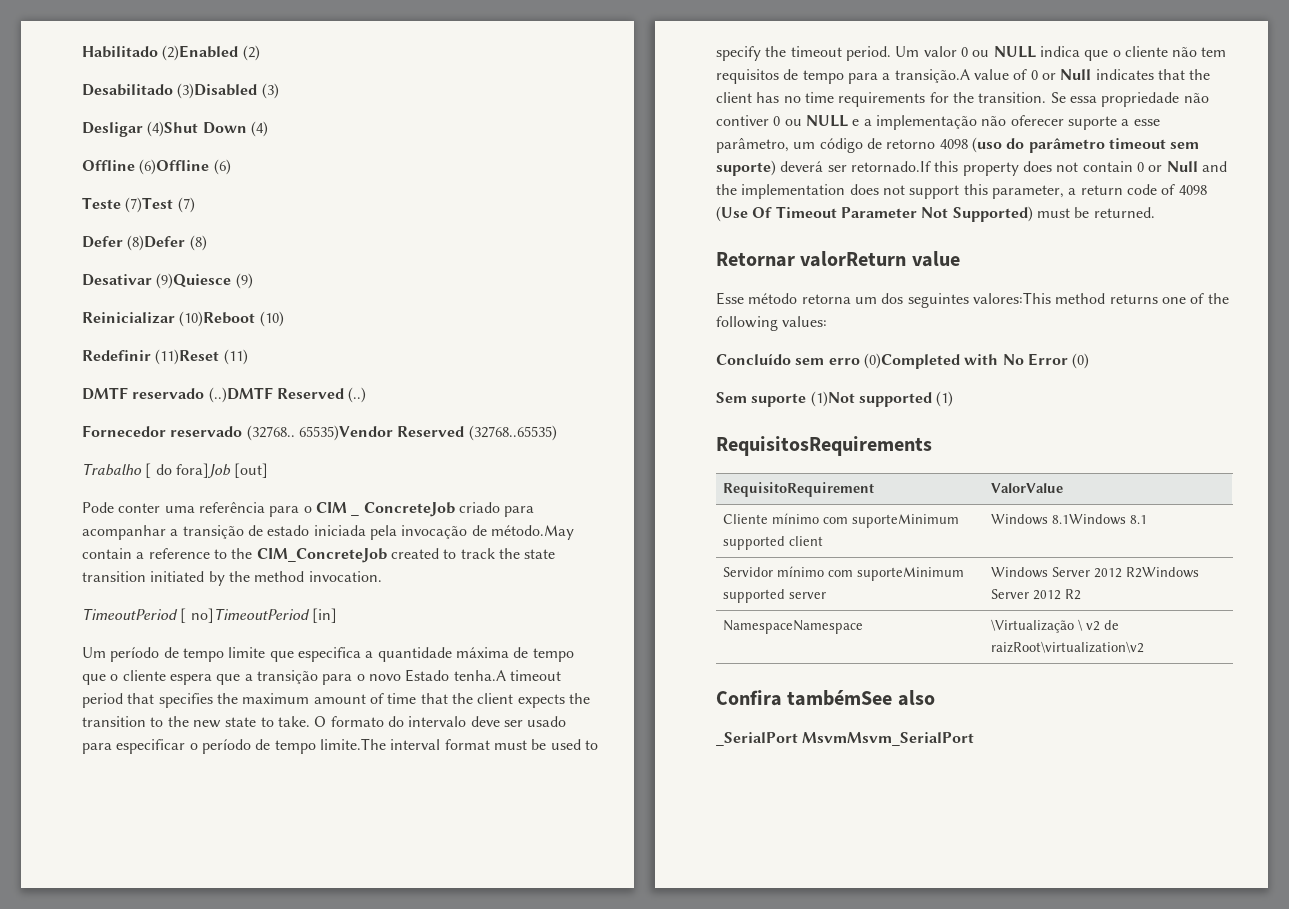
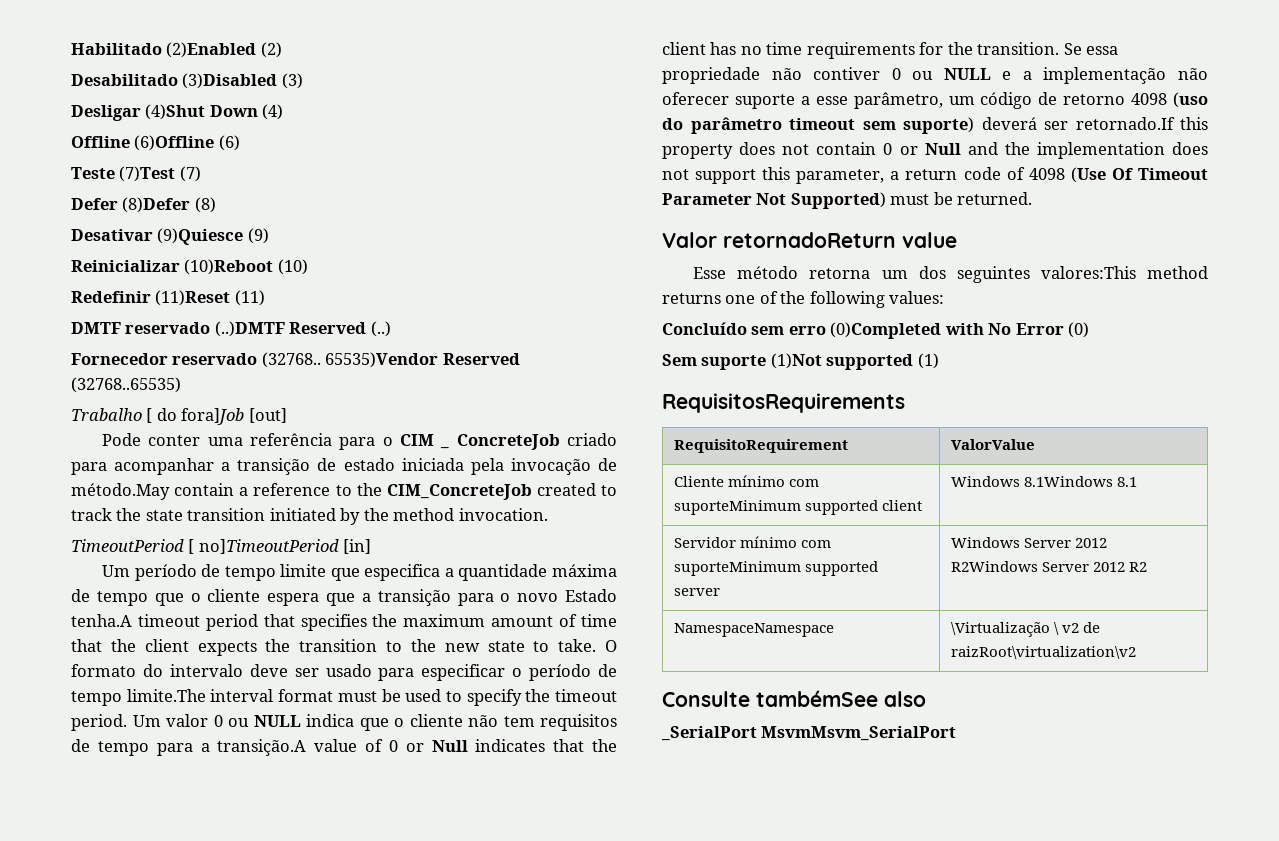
- Retornar valorReturn value
+ Valor retornadoReturn value
- Confira tambémSee also
+ Consulte tambémSee also

